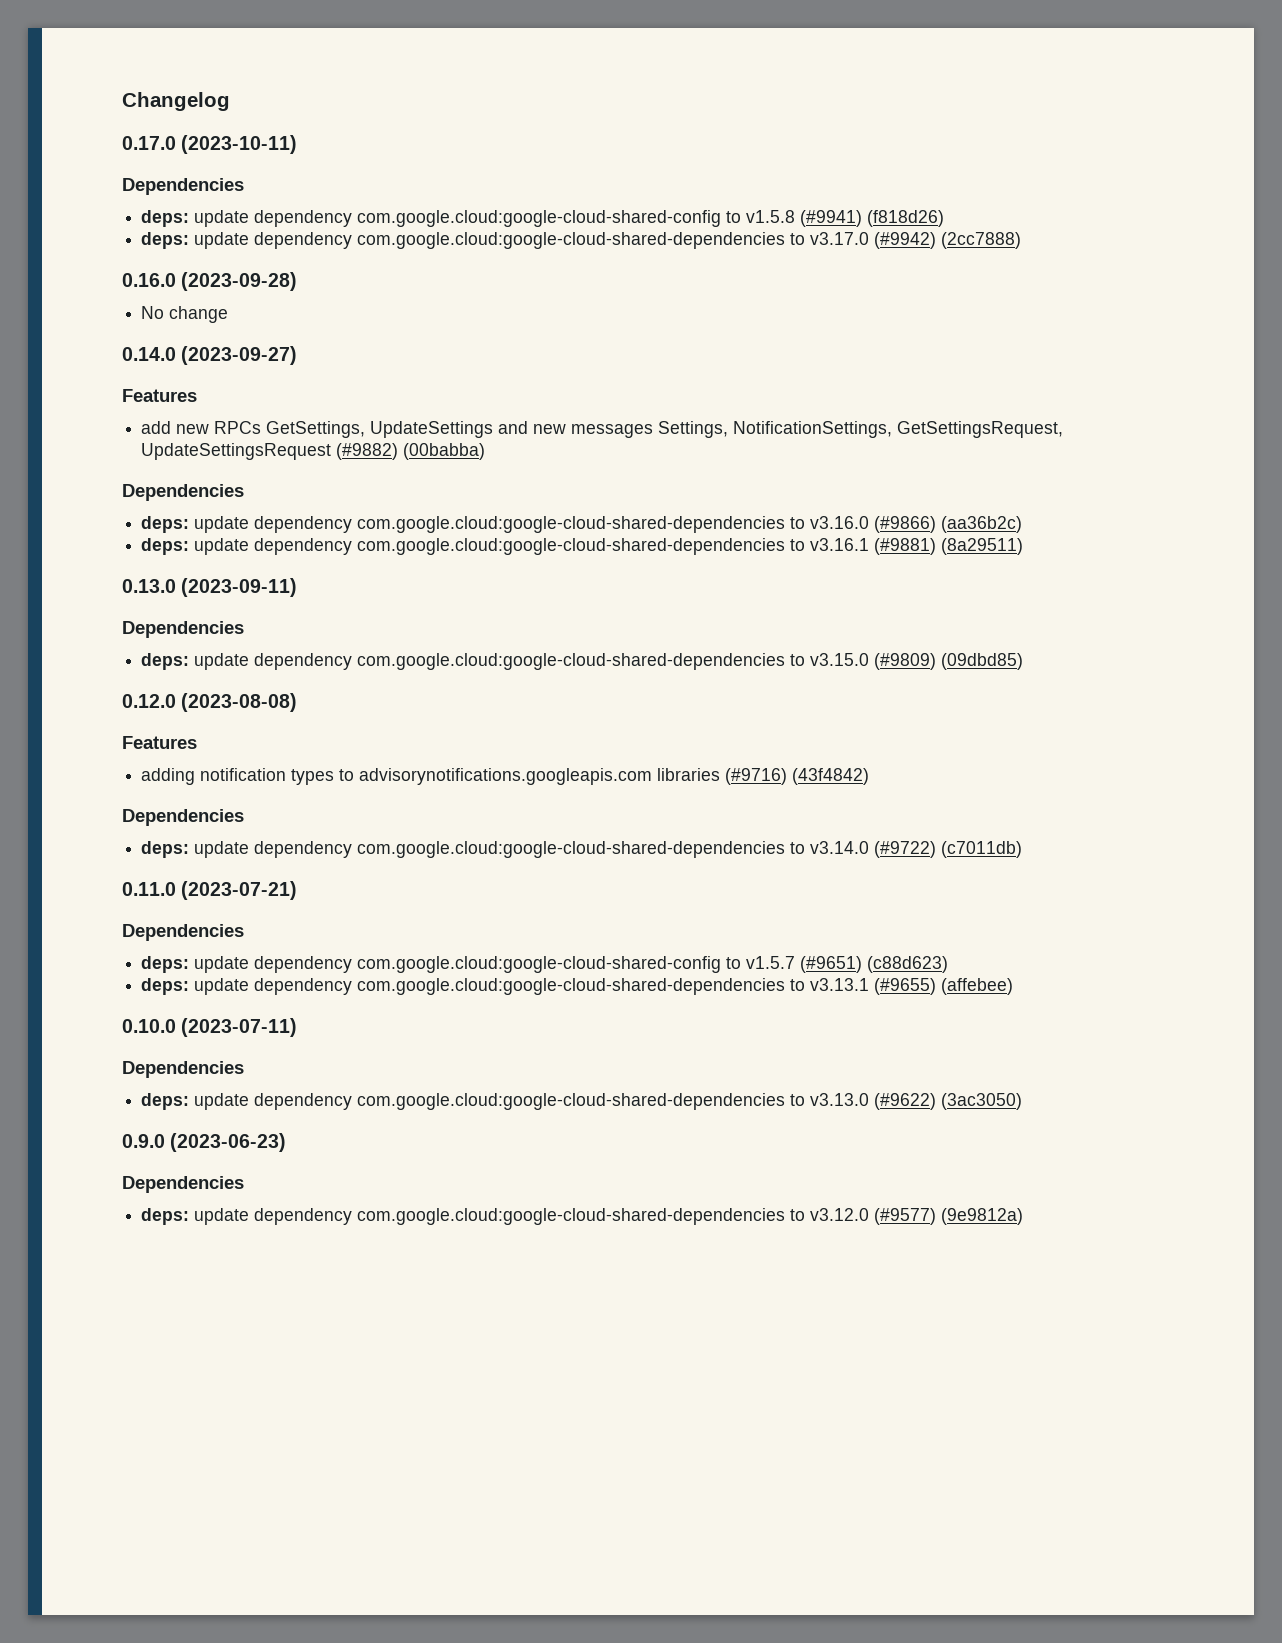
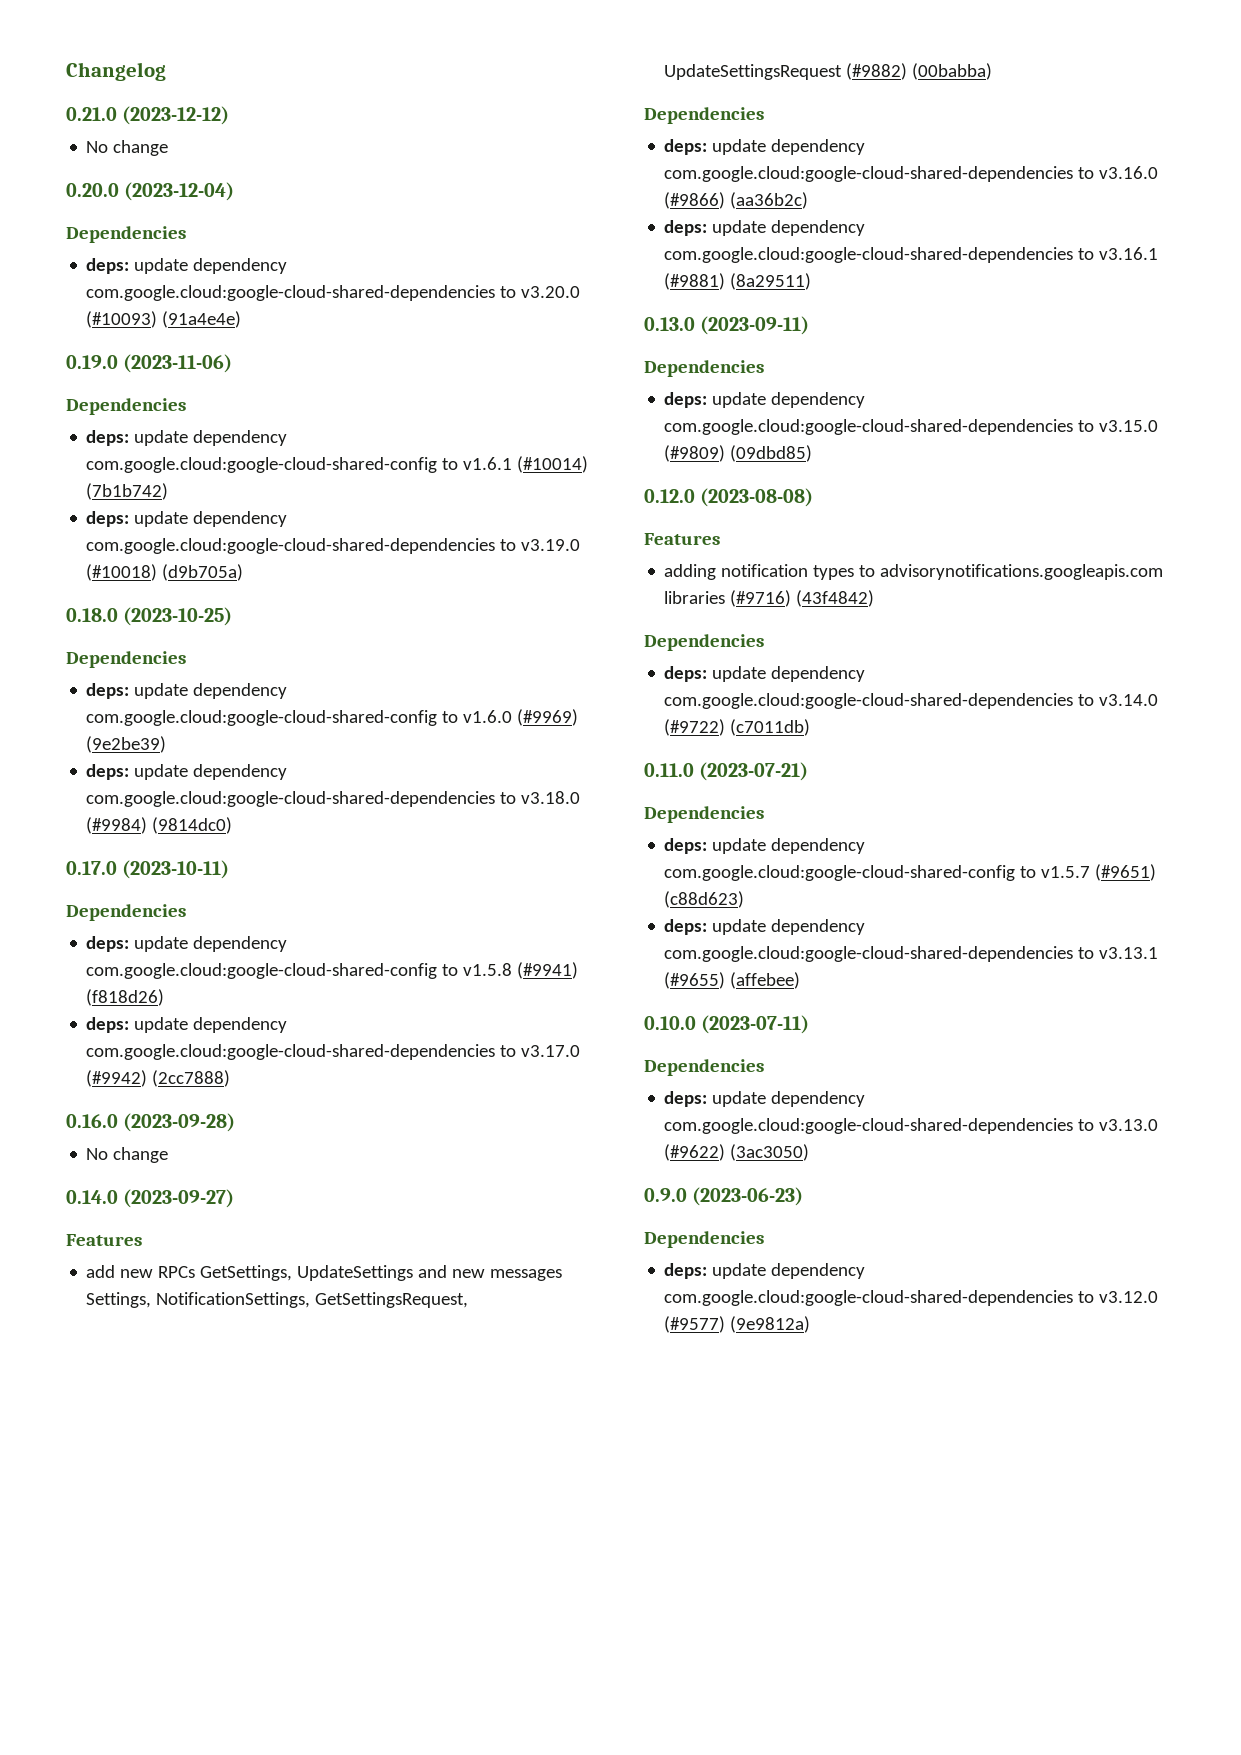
+ 0.21.0 (2023-12-12)
+ No change
+ 0.20.0 (2023-12-04)
+ Dependencies
+ deps: update dependency com.google.cloud:google-cloud-shared-dependencies to v3.20.0 (#10093) (91a4e4e)
+ 0.19.0 (2023-11-06)
+ Dependencies
+ deps: update dependency com.google.cloud:google-cloud-shared-config to v1.6.1 (#10014) (7b1b742)
+ deps: update dependency com.google.cloud:google-cloud-shared-dependencies to v3.19.0 (#10018) (d9b705a)
+ 0.18.0 (2023-10-25)
+ Dependencies
+ deps: update dependency com.google.cloud:google-cloud-shared-config to v1.6.0 (#9969) (9e2be39)
+ deps: update dependency com.google.cloud:google-cloud-shared-dependencies to v3.18.0 (#9984) (9814dc0)

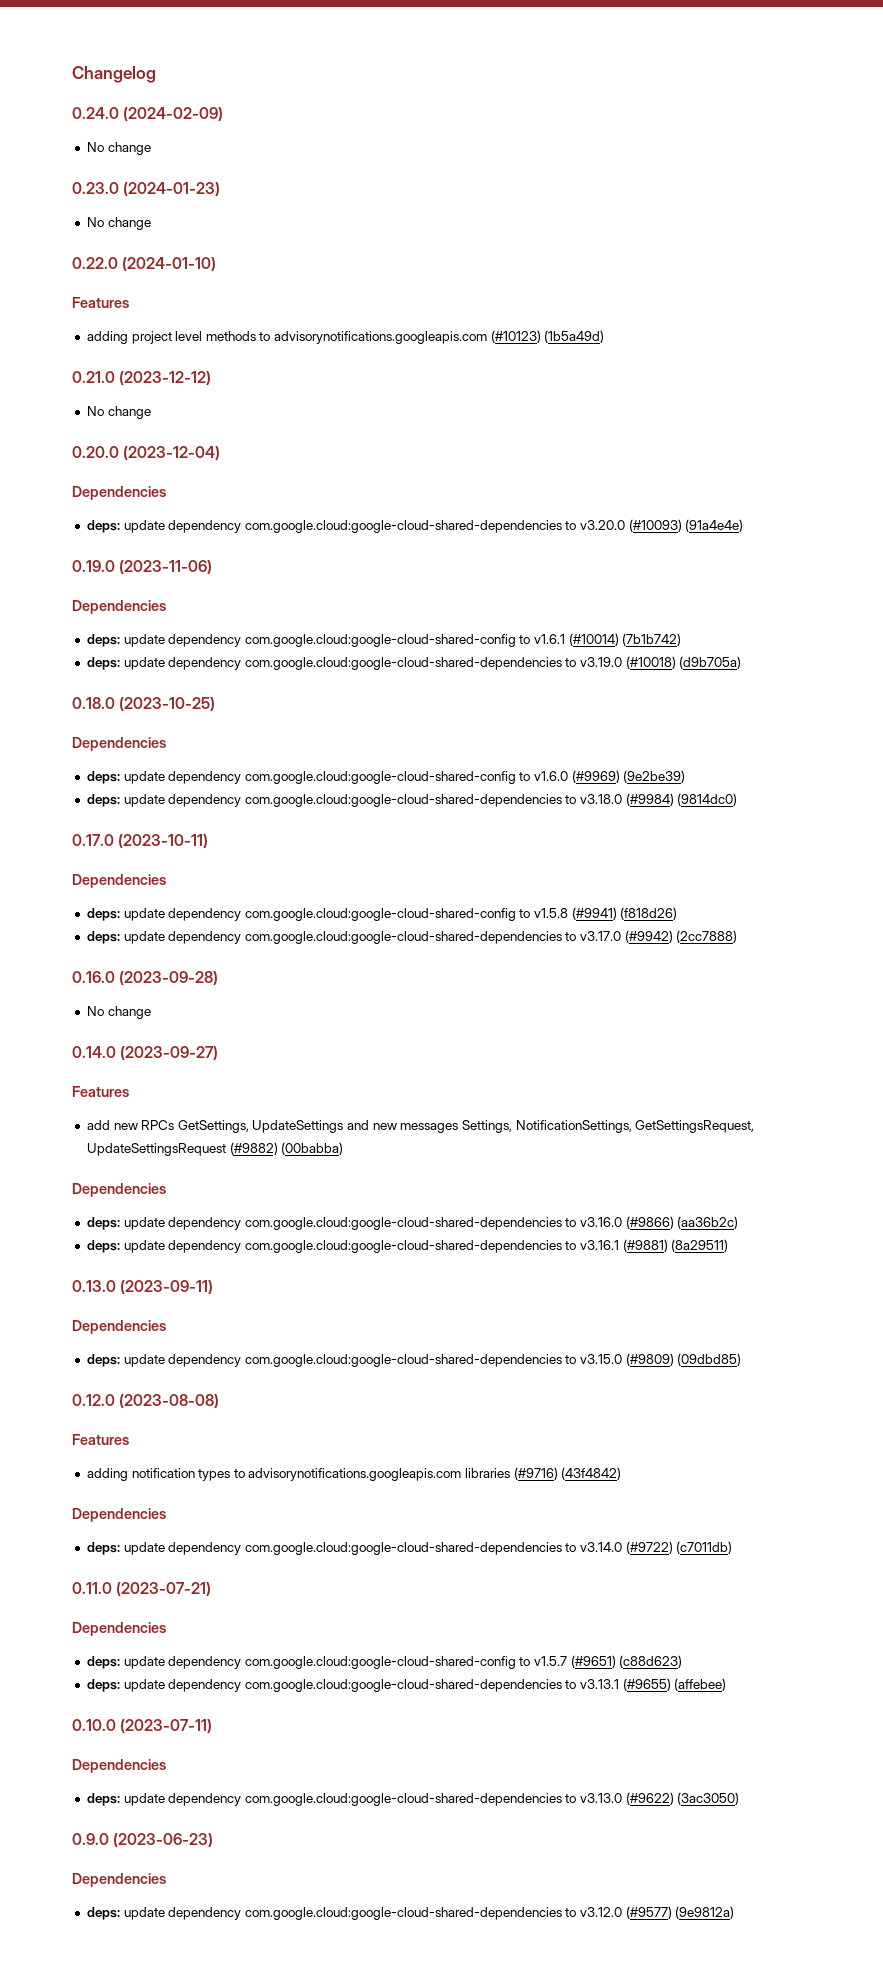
+ 0.24.0 (2024-02-09)
+ No change
+ 0.23.0 (2024-01-23)
+ No change
+ 0.22.0 (2024-01-10)
+ Features
+ adding project level methods to advisorynotifications.googleapis.com (#10123) (1b5a49d)

